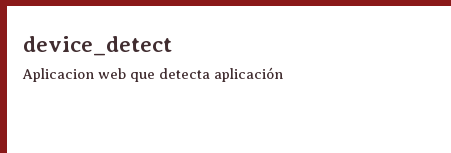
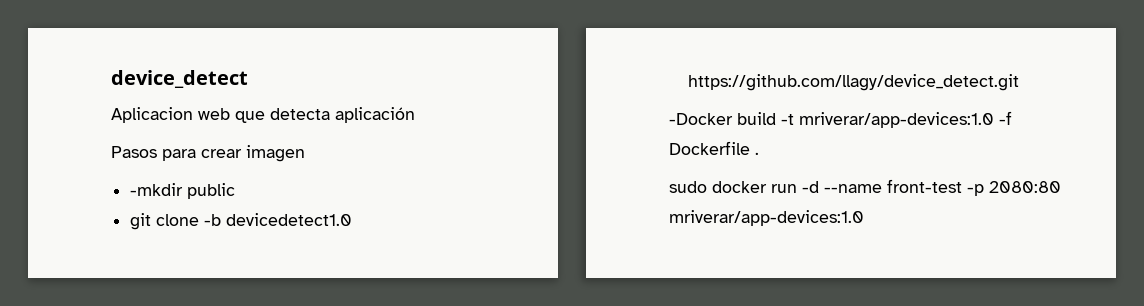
+ Pasos para crear imagen
+ -mkdir public
+ git clone -b devicedetect1.0 https://github.com/llagy/device_detect.git
+ -Docker build -t mriverar/app-devices:1.0 -f Dockerfile .
+ sudo docker run -d --name front-test -p 2080:80 mriverar/app-devices:1.0

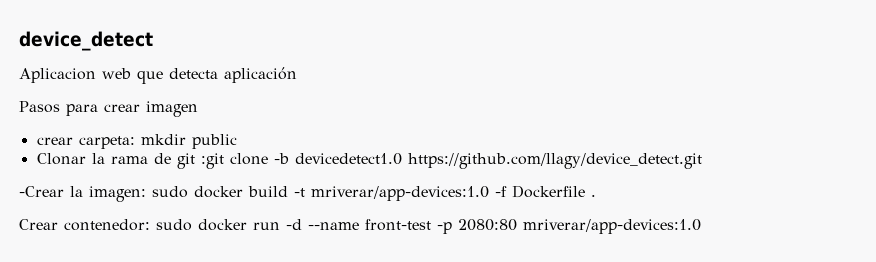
- -mkdir public
- git clone -b devicedetect1.0 https://github.com/llagy/device_detect.git
+ crear carpeta: mkdir public
+ Clonar la rama de git :git clone -b devicedetect1.0 https://github.com/llagy/device_detect.git
- -Docker build -t mriverar/app-devices:1.0 -f Dockerfile .
+ -Crear la imagen: sudo docker build -t mriverar/app-devices:1.0 -f Dockerfile .
- sudo docker run -d --name front-test -p 2080:80 mriverar/app-devices:1.0
+ Crear contenedor: sudo docker run -d --name front-test -p 2080:80 mriverar/app-devices:1.0

